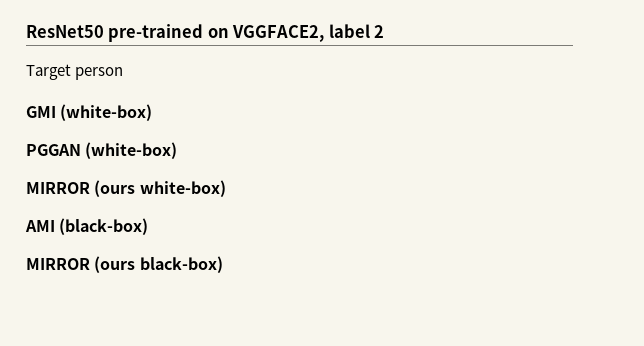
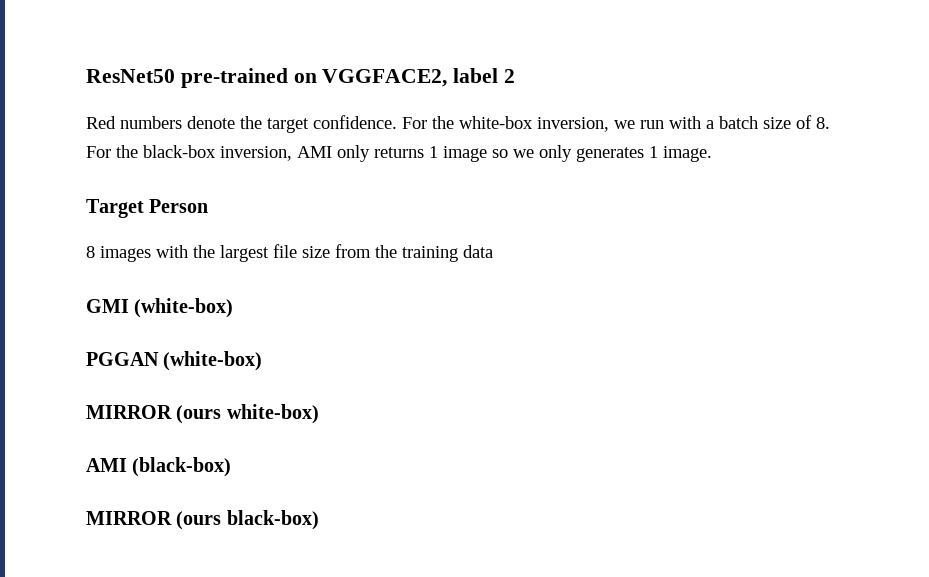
- Target person
+ Red numbers denote the target confidence. For the white-box inversion, we run with a batch size of 8. For the black-box inversion, AMI only returns 1 image so we only generates 1 image.
+ Target Person
+ 8 images with the largest file size from the training data

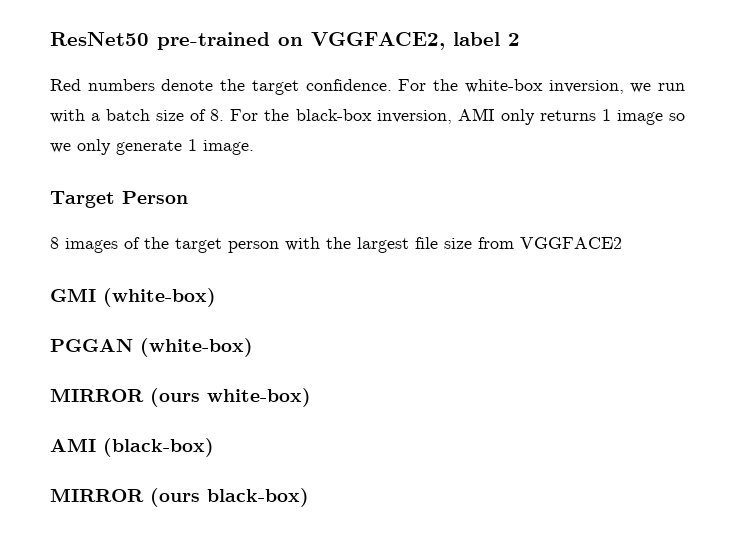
- For the white-box inversion, we run with a batch size of 8. For the black-box inversion, AMI only returns 1 image so we only generates 1 image.
+ For the white-box inversion, we run with a batch size of 8. For the black-box inversion, AMI only returns 1 image so we only generate 1 image.
- 8 images with the largest file size from the training data
+ 8 images of the target person with the largest file size from VGGFACE2

